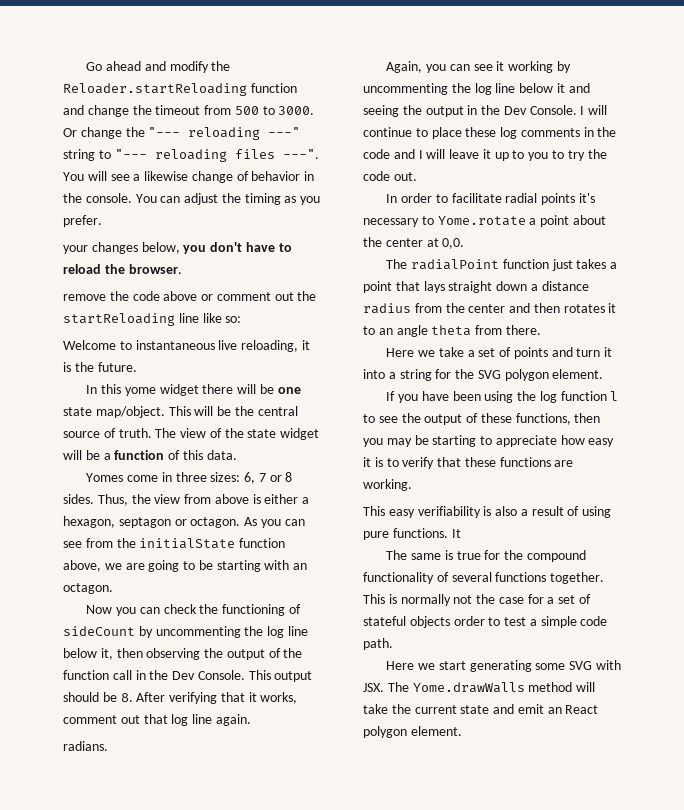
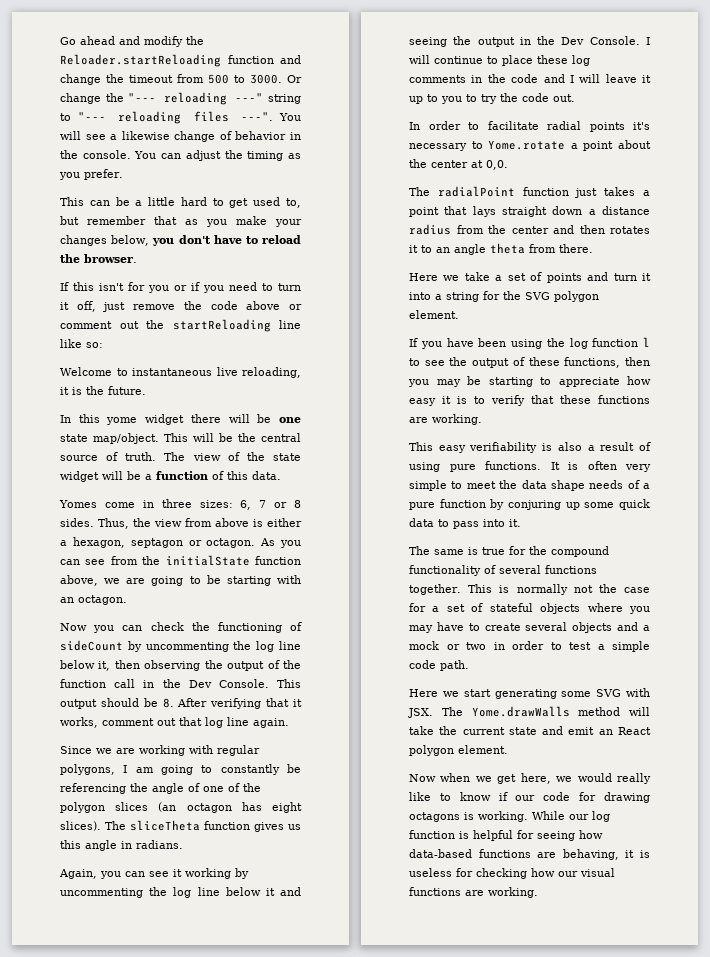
- your changes below, you don't have to reload the browser.
+ This can be a little hard to get used to, but remember that as you make your changes below, you don't have to reload the browser.
- remove the code above or comment out the startReloading line like so:
+ If this isn't for you or if you need to turn it off, just remove the code above or comment out the startReloading line like so:
- radians.
+ Since we are working with regular polygons, I am going to constantly be referencing the angle of one of the polygon slices (an octagon has eight slices). The sliceTheta function gives us this angle in radians.
- It
+ It is often very simple to meet the data shape needs of a pure function by conjuring up some quick data to pass into it.
- This is normally not the case for a set of stateful objects order to test a simple code path.
+ This is normally not the case for a set of stateful objects where you may have to create several objects and a mock or two in order to test a simple code path.
+ Now when we get here, we would really like to know if our code for drawing octagons is working. While our log function is helpful for seeing how data-based functions are behaving, it is useless for checking how our visual functions are working.

